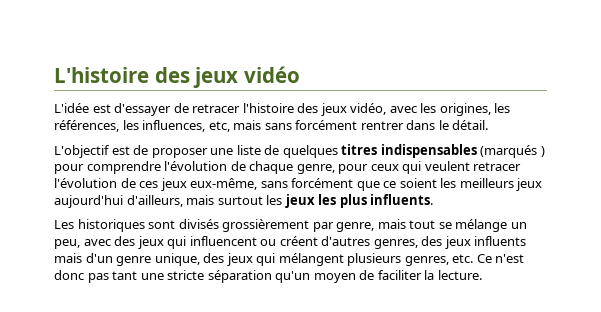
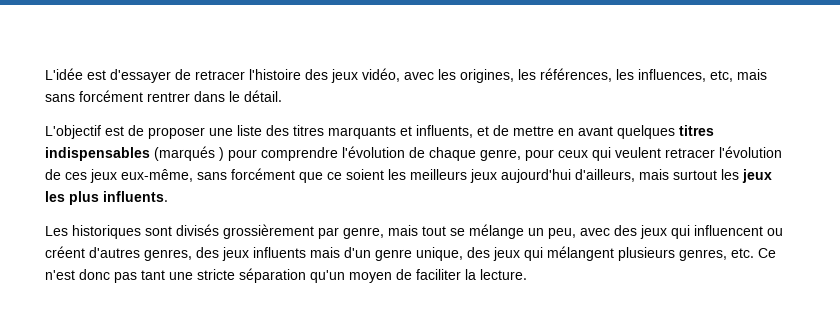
- L'histoire des jeux vidéo
- L'objectif est de proposer une liste de quelques titres indispensables (marqués ) pour comprendre l'évolution de chaque genre, pour ceux qui veulent retracer l'évolution de ces jeux eux-même, sans forcément que ce soient les meilleurs jeux aujourd'hui d'ailleurs, mais surtout les jeux les plus influents.
+ L'objectif est de proposer une liste des titres marquants et influents, et de mettre en avant quelques titres indispensables (marqués ) pour comprendre l'évolution de chaque genre, pour ceux qui veulent retracer l'évolution de ces jeux eux-même, sans forcément que ce soient les meilleurs jeux aujourd'hui d'ailleurs, mais surtout les jeux les plus influents.

